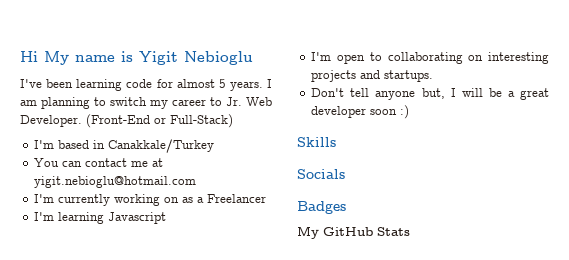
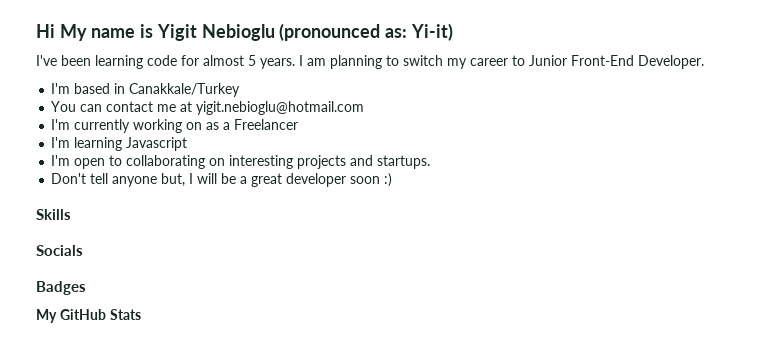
- Hi My name is Yigit Nebioglu
+ Hi My name is Yigit Nebioglu (pronounced as: Yi-it)
- I am planning to switch my career to Jr. Web Developer. (Front-End or Full-Stack)
+ I am planning to switch my career to Junior Front-End Developer.

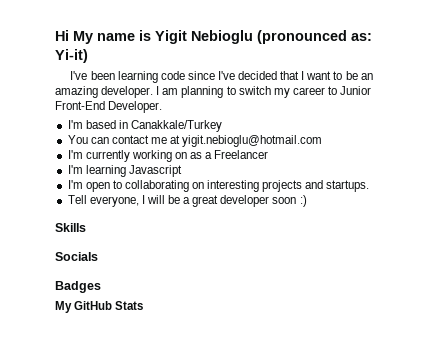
- I've been learning code for almost 5 years.
+ I've been learning code since I've decided that I want to be an amazing developer.
- Don't tell anyone but, I will be a great developer soon :)
+ Tell everyone, I will be a great developer soon :)

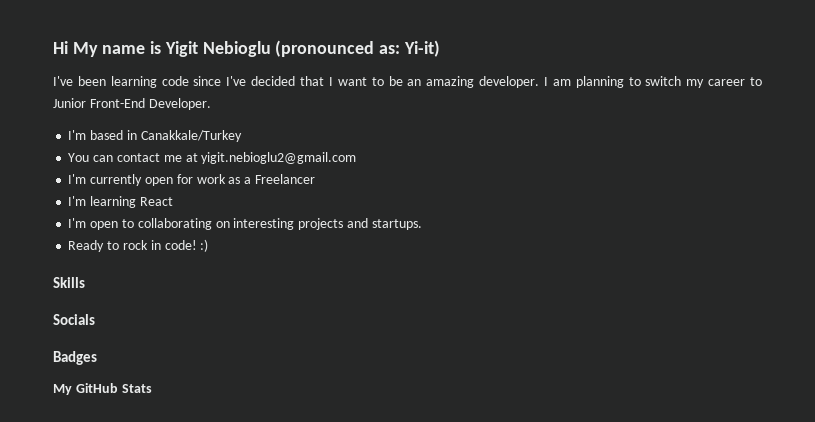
- You can contact me at yigit.nebioglu@hotmail.com
+ You can contact me at yigit.nebioglu2@gmail.com
- I'm currently working on as a Freelancer
+ I'm currently open for work as a Freelancer
- I'm learning Javascript
+ I'm learning React
- Tell everyone, I will be a great developer soon :)
+ Ready to rock in code! :)

